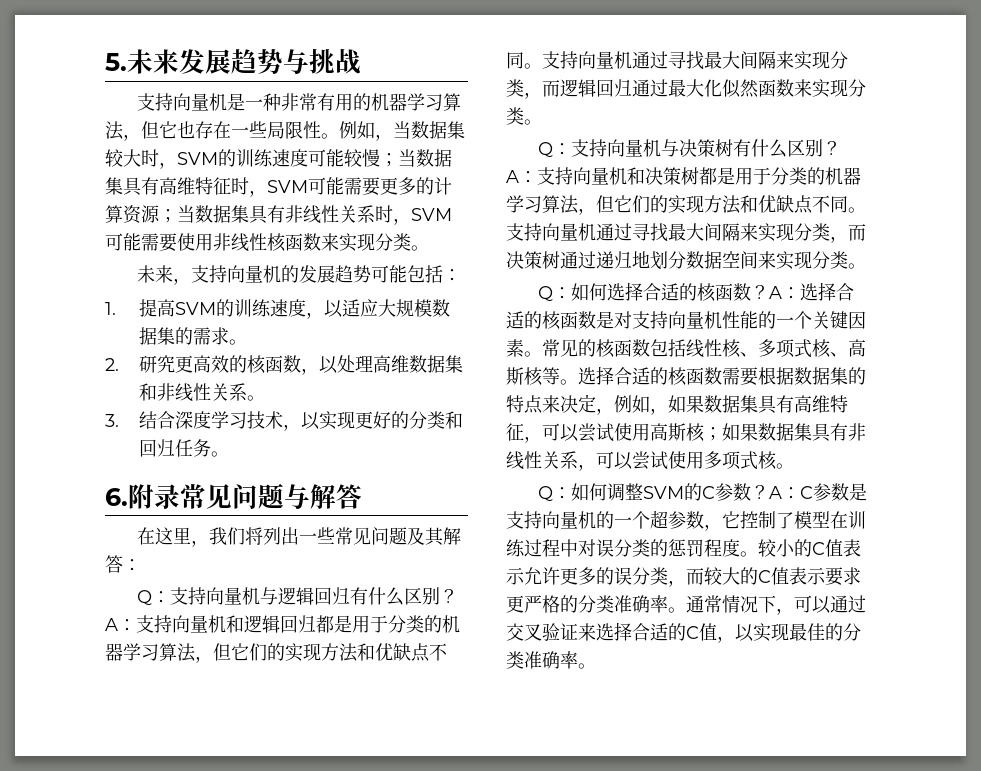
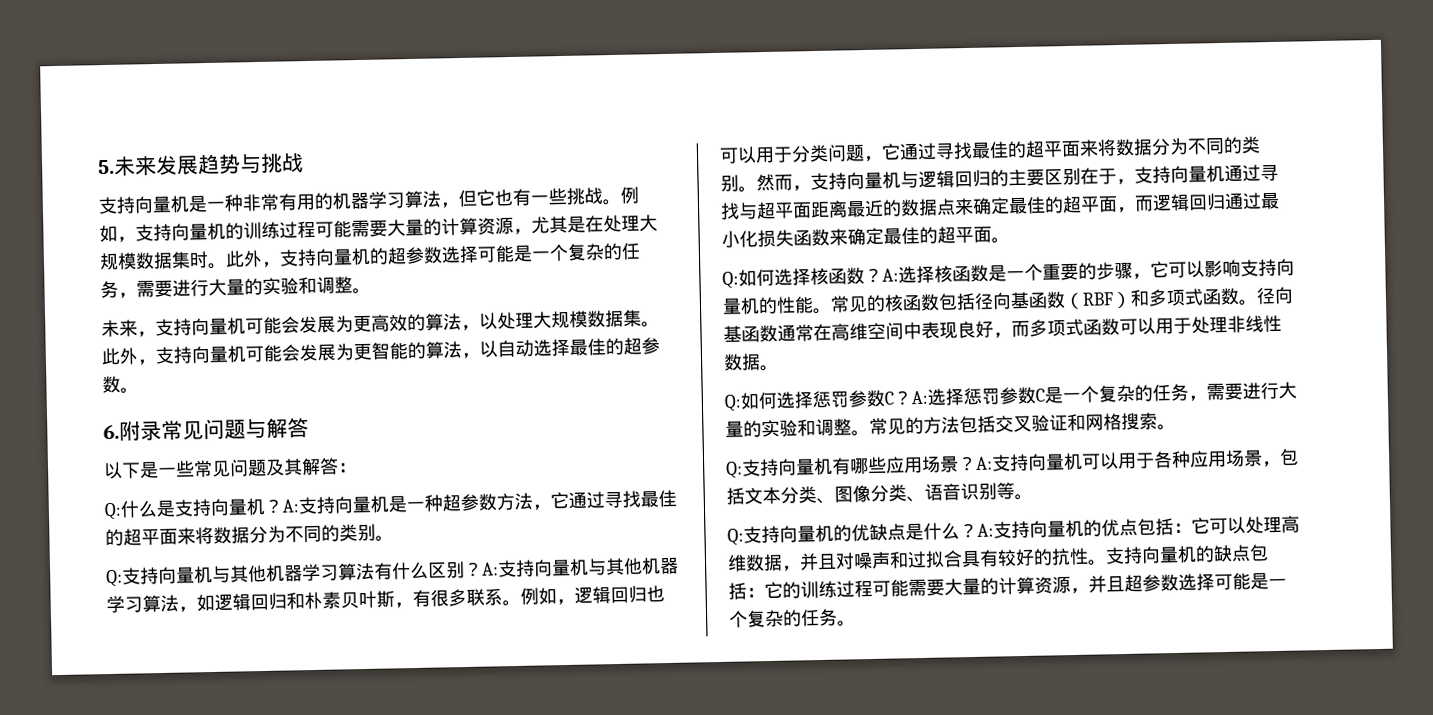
- 支持向量机是一种非常有用的机器学习算法，但它也存在一些局限性。例如，当数据集较大时，SVM的训练速度可能较慢；当数据集具有高维特征时，SVM可能需要更多的计算资源；当数据集具有非线性关系时，SVM可能需要使用非线性核函数来实现分类。
+ 支持向量机是一种非常有用的机器学习算法，但它也有一些挑战。例如，支持向量机的训练过程可能需要大量的计算资源，尤其是在处理大规模数据集时。此外，支持向量机的超参数选择可能是一个复杂的任务，需要进行大量的实验和调整。
- 未来，支持向量机的发展趋势可能包括：
- 1.提高SVM的训练速度，以适应大规模数据集的需求。
- 2.研究更高效的核函数，以处理高维数据集和非线性关系。
- 3.结合深度学习技术，以实现更好的分类和回归任务。
+ 未来，支持向量机可能会发展为更高效的算法，以处理大规模数据集。此外，支持向量机可能会发展为更智能的算法，以自动选择最佳的超参数。
- 在这里，我们将列出一些常见问题及其解答：
+ 以下是一些常见问题及其解答：
- Q：支持向量机与逻辑回归有什么区别？A：支持向量机和逻辑回归都是用于分类的机器学习算法，但它们的实现方法和优缺点不同。支持向量机通过寻找最大间隔来实现分类，而逻辑回归通过最大化似然函数来实现分类。
- Q：支持向量机与决策树有什么区别？A：支持向量机和决策树都是用于分类的机器学习算法，但它们的实现方法和优缺点不同。支持向量机通过寻找最大间隔来实现分类，而决策树通过递归地划分数据空间来实现分类。
- Q：如何选择合适的核函数？A：选择合适的核函数是对支持向量机性能的一个关键因素。
+ Q:什么是支持向量机？A:支持向量机是一种超参数方法，它通过寻找最佳的超平面来将数据分为不同的类别。
+ Q:支持向量机与其他机器学习算法有什么区别？A:支持向量机与其他机器学习算法，如逻辑回归和朴素贝叶斯，有很多联系。例如，逻辑回归也可以用于分类问题，它通过寻找最佳的超平面来将数据分为不同的类别。然而，支持向量机与逻辑回归的主要区别在于，支持向量机通过寻找与超平面距离最近的数据点来确定最佳的超平面，而逻辑回归通过最小化损失函数来确定最佳的超平面。
+ Q:如何选择核函数？A:选择核函数是一个重要的步骤，它可以影响支持向量机的性能。
- 常见的核函数包括线性核、多项式核、高斯核等。选择合适的核函数需要根据数据集的特点来决定，例如，如果数据集具有高维特征，可以尝试使用高斯核；如果数据集具有非线性关系，可以尝试使用多项式核。
- Q：如何调整SVM的C参数？A：C参数是支持向量机的一个超参数，它控制了模型在训练过程中对误分类的惩罚程度。较小的C值表示允许更多的误分类，而较大的C值表示要求更严格的分类准确率。通常情况下，可以通过交叉验证来选择合适的C值，以实现最佳的分类准确率。
+ 常见的核函数包括径向基函数（RBF）和多项式函数。径向基函数通常在高维空间中表现良好，而多项式函数可以用于处理非线性数据。
+ Q:如何选择惩罚参数C？A:选择惩罚参数C是一个复杂的任务，需要进行大量的实验和调整。常见的方法包括交叉验证和网格搜索。
+ Q:支持向量机有哪些应用场景？A:支持向量机可以用于各种应用场景，包括文本分类、图像分类、语音识别等。
+ Q:支持向量机的优缺点是什么？A:支持向量机的优点包括：它可以处理高维数据，并且对噪声和过拟合具有较好的抗性。支持向量机的缺点包括：它的训练过程可能需要大量的计算资源，并且超参数选择可能是一个复杂的任务。

